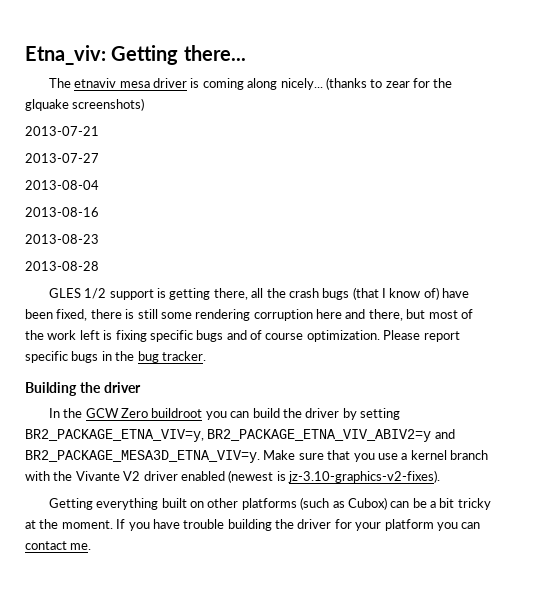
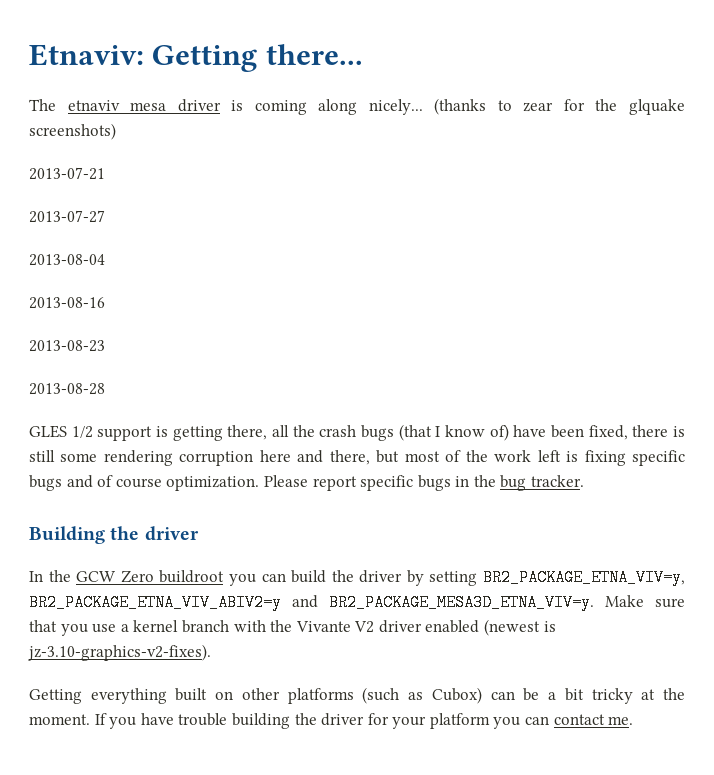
- Etna_viv: Getting there...
+ Etnaviv: Getting there...

